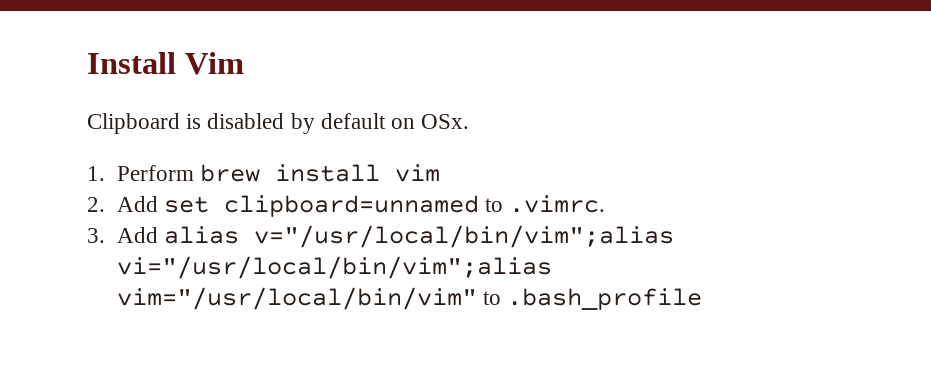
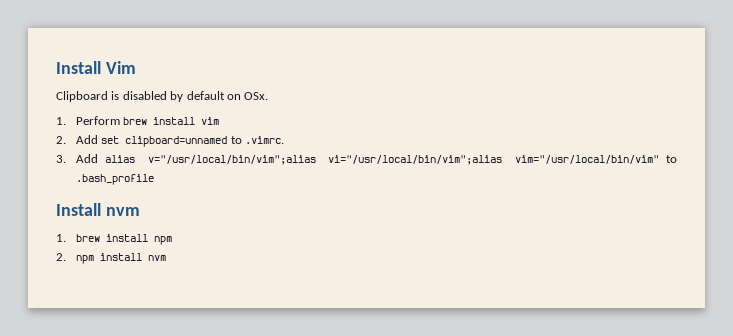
+ Install nvm
+ 1. brew install npm
+ 2. npm install nvm

